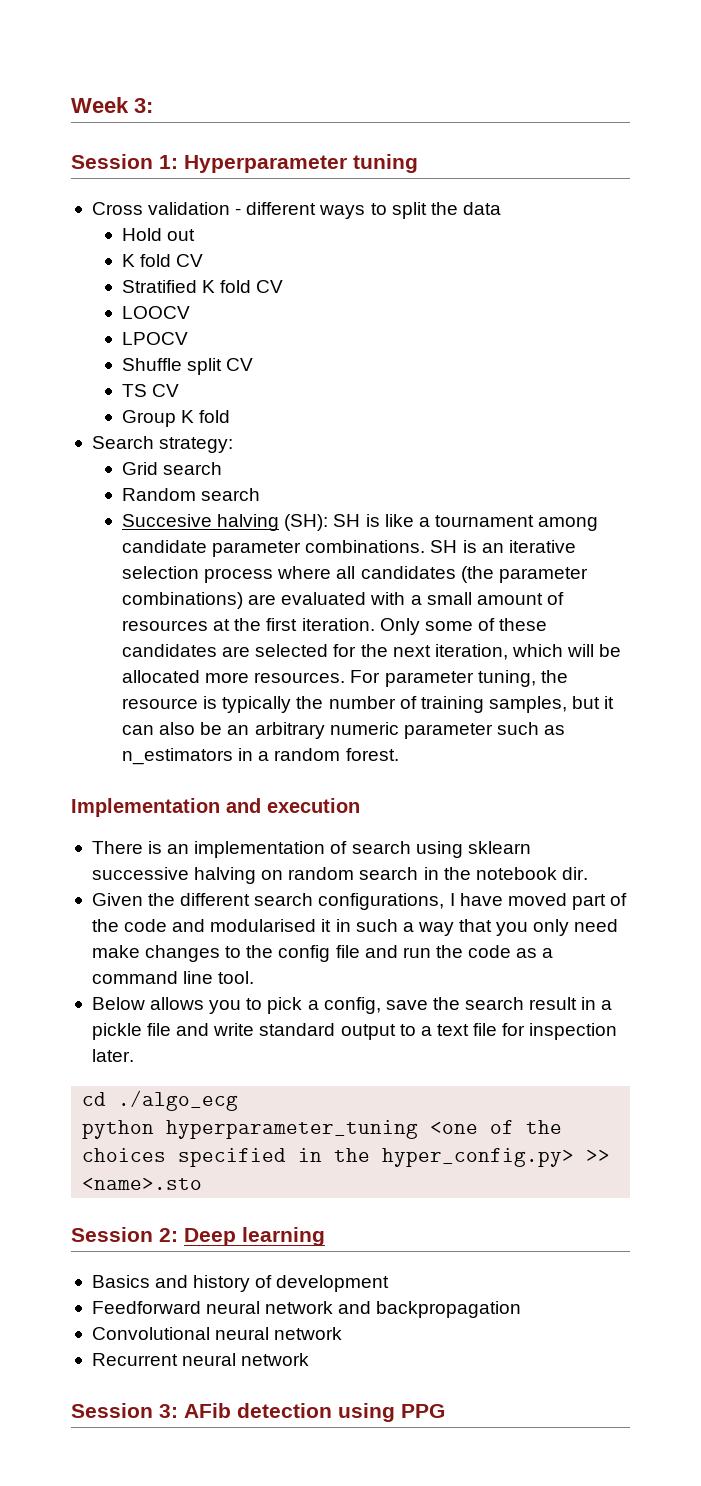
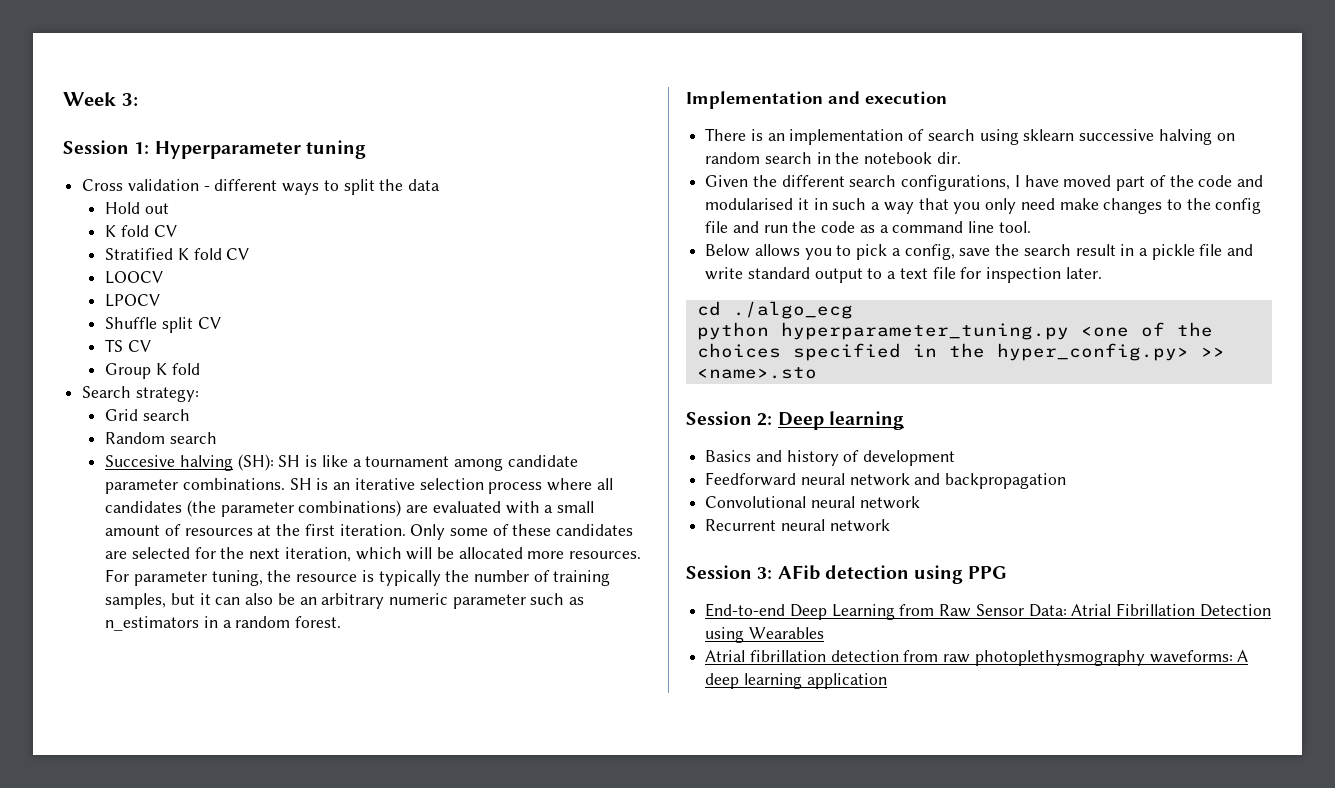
- python hyperparameter_tuning <one of the choices specified in the hyper_config.py> >> <name>.sto
+ python hyperparameter_tuning.py <one of the choices specified in the hyper_config.py> >> <name>.sto
+ End-to-end Deep Learning from Raw Sensor Data: Atrial Fibrillation Detection using Wearables
+ Atrial fibrillation detection from raw photoplethysmography waveforms: A deep learning application

